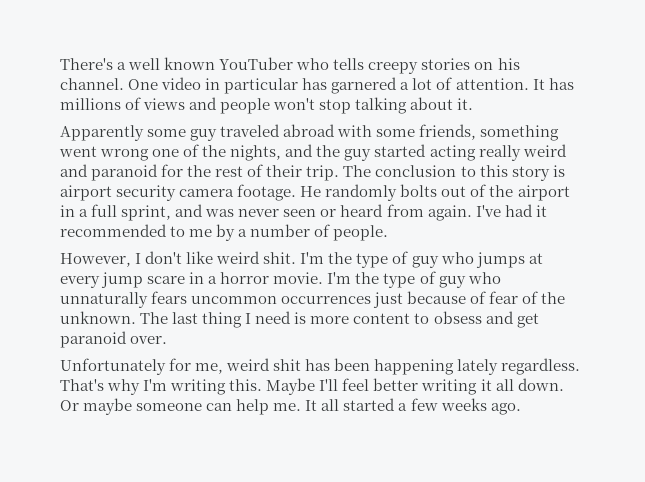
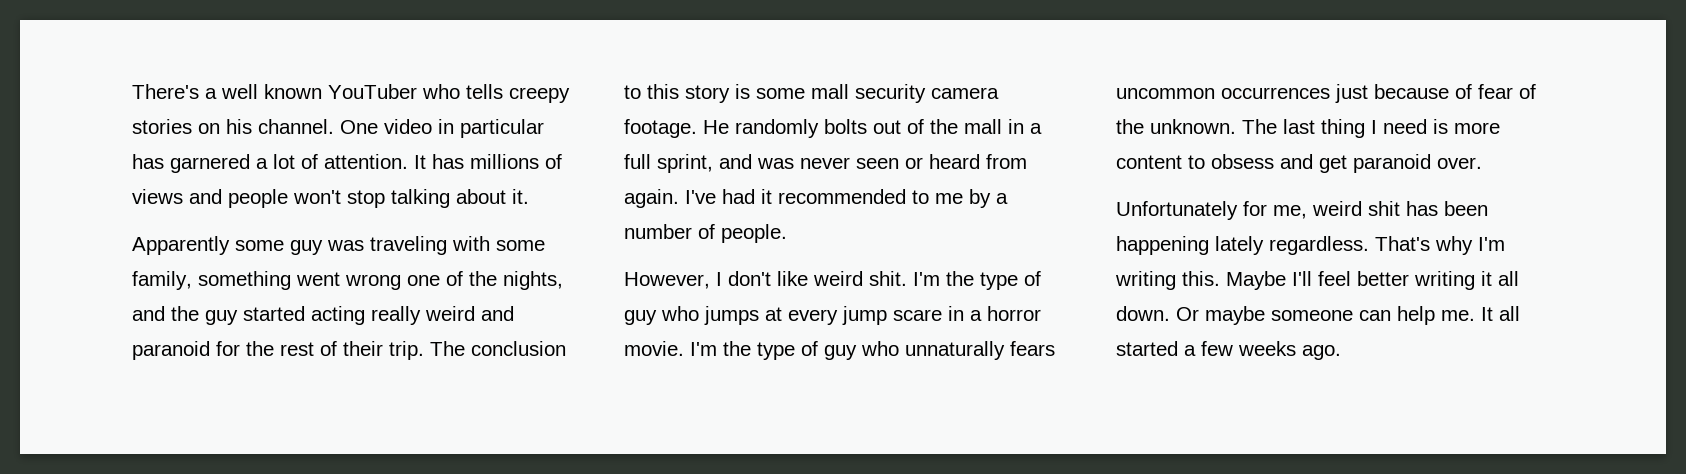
- Apparently some guy traveled abroad with some friends, something went wrong one of the nights, and the guy started acting really weird and paranoid for the rest of their trip.
+ Apparently some guy was traveling with some family, something went wrong one of the nights, and the guy started acting really weird and paranoid for the rest of their trip.
- The conclusion to this story is airport security camera footage.
+ The conclusion to this story is some mall security camera footage.
- He randomly bolts out of the airport in a full sprint, and was never seen or heard from again.
+ He randomly bolts out of the mall in a full sprint, and was never seen or heard from again.

